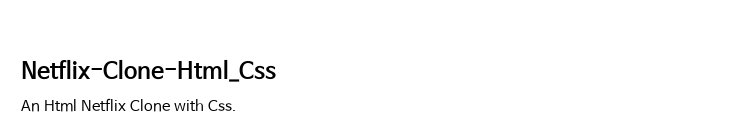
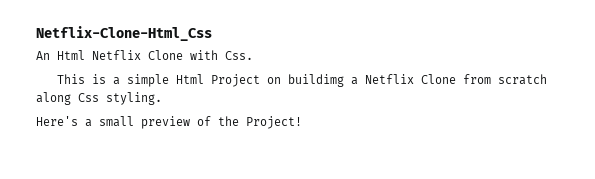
+ This is a simple Html Project on buildimg a Netflix Clone from scratch along Css styling.
+ Here's a small preview of the Project!

